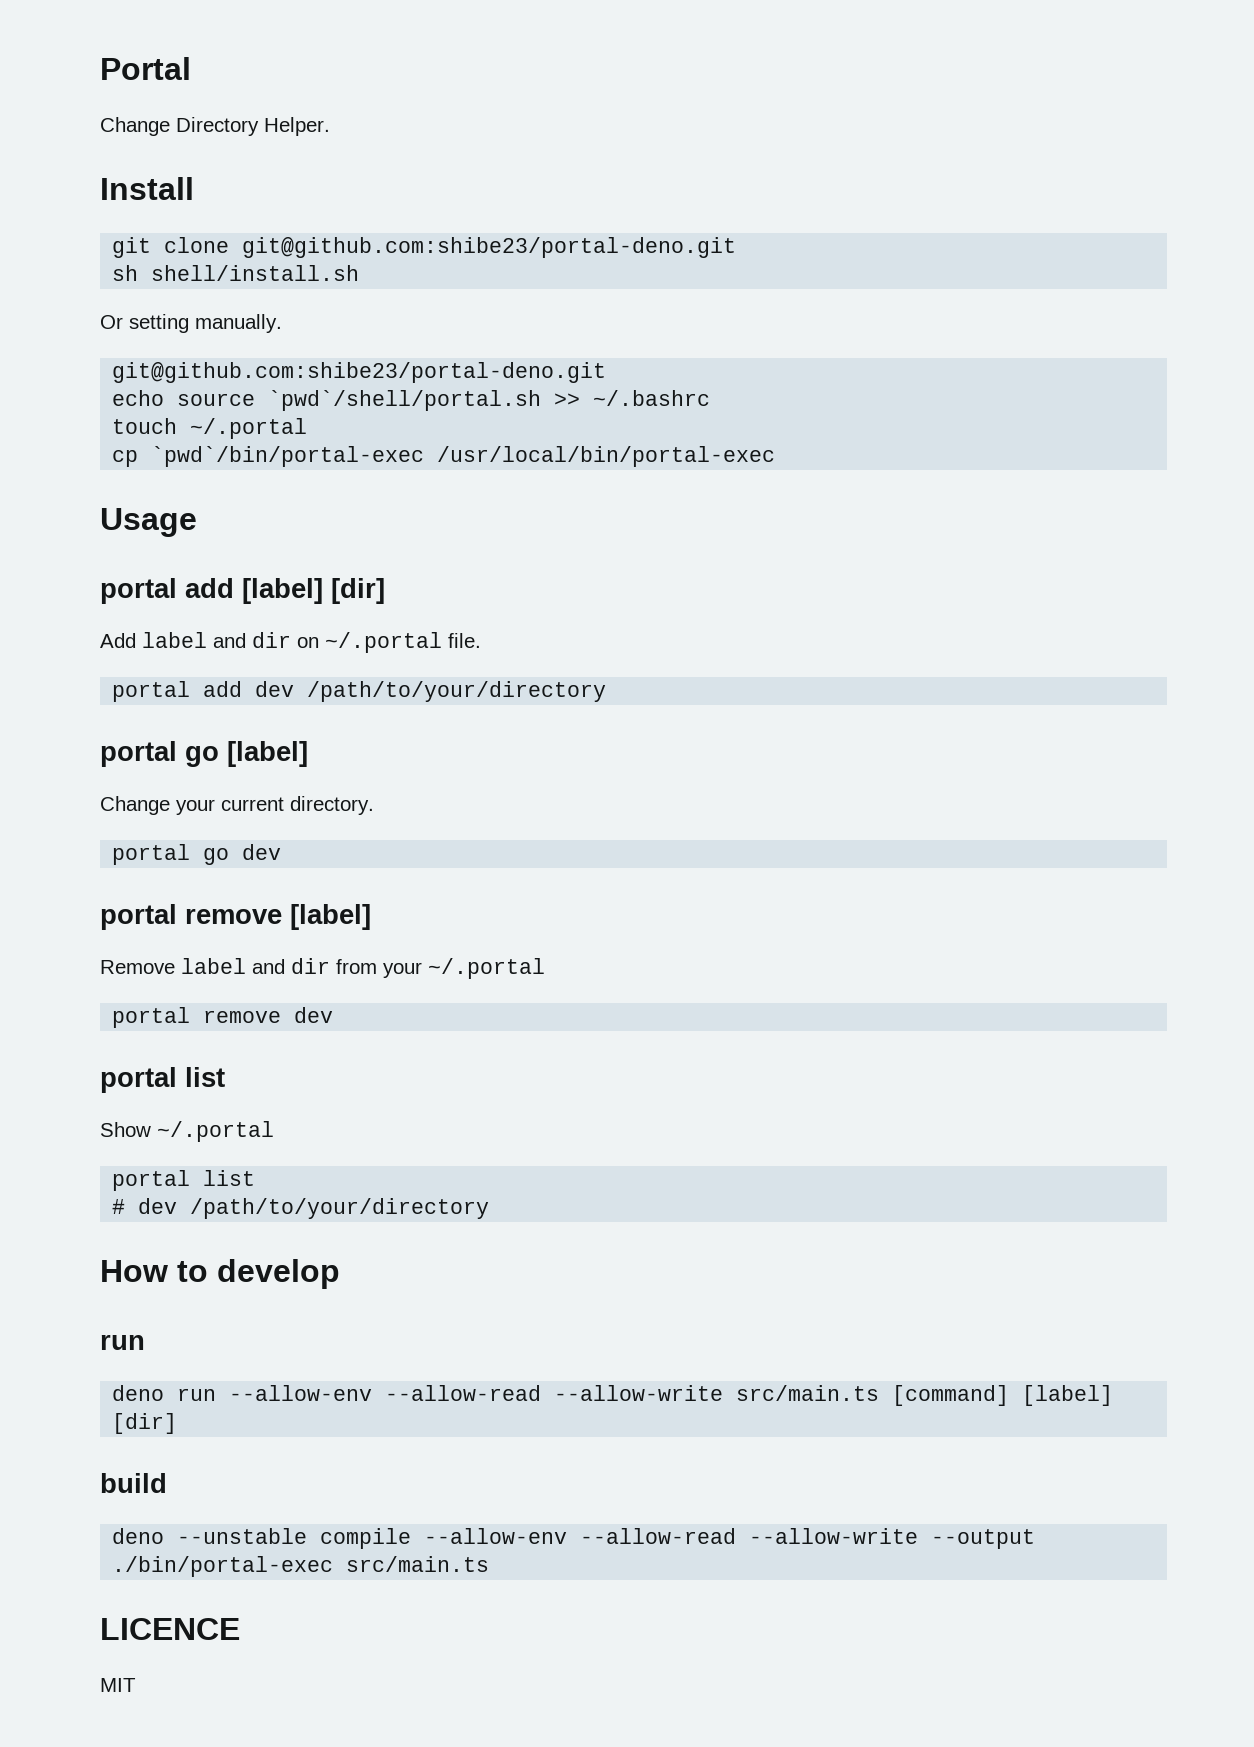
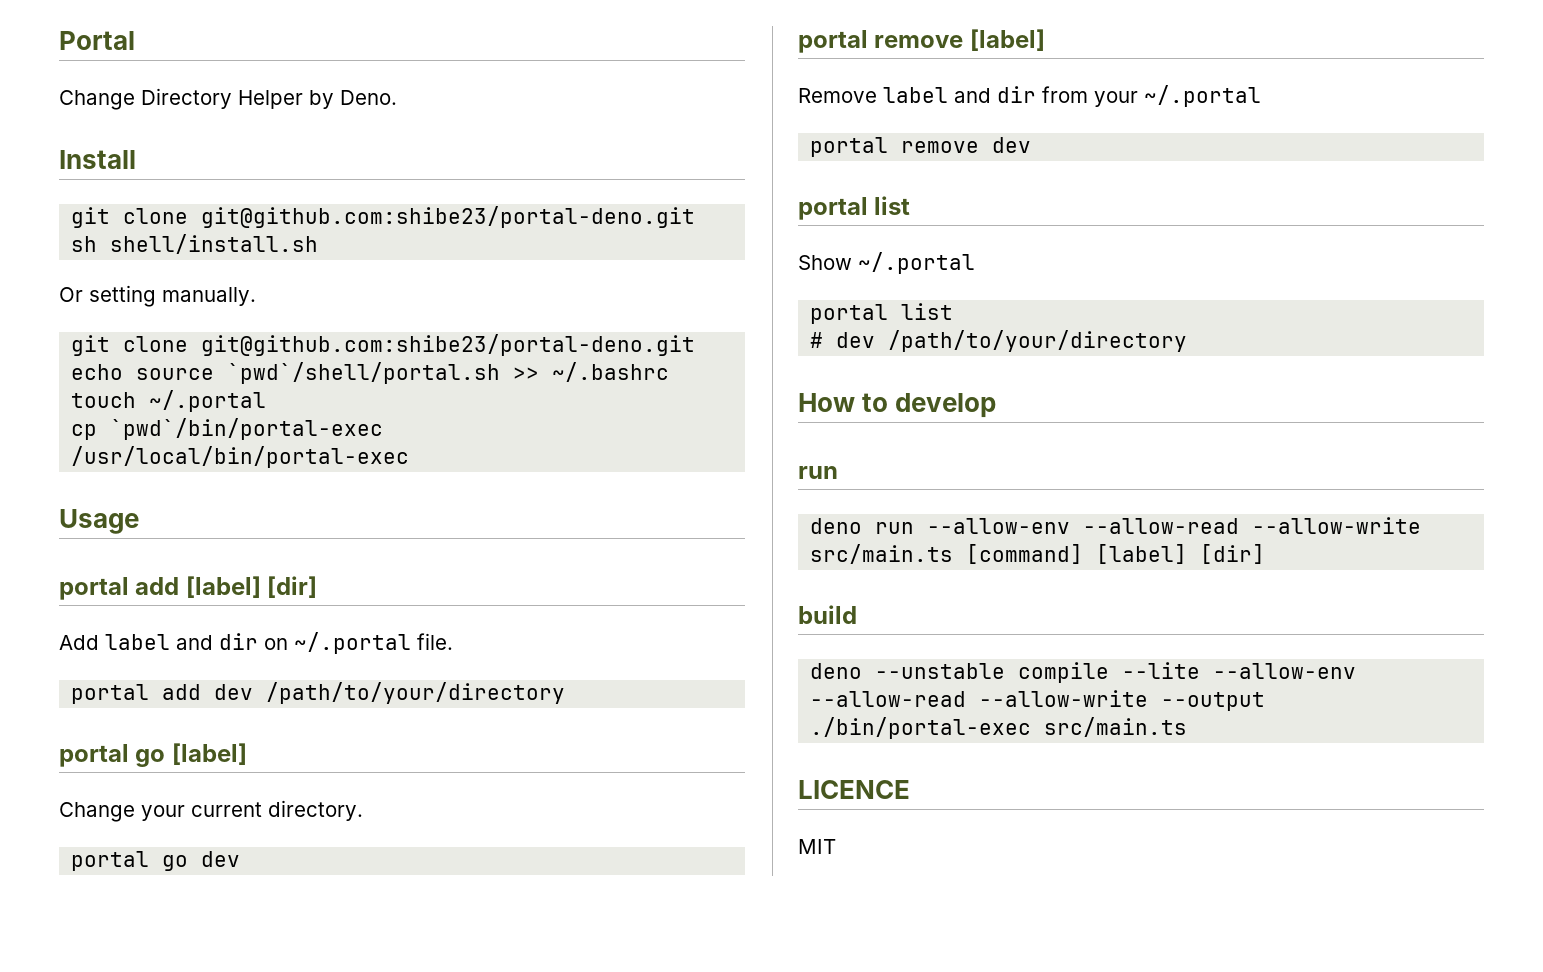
- Change Directory Helper.
+ Change Directory Helper by Deno.
  Or setting manually.
- git@github.com:shibe23/portal-deno.git
+ git clone git@github.com:shibe23/portal-deno.git
- deno --unstable compile --allow-env --allow-read --allow-write --output ./bin/portal-exec src/main.ts
+ deno --unstable compile --lite --allow-env --allow-read --allow-write --output ./bin/portal-exec src/main.ts

